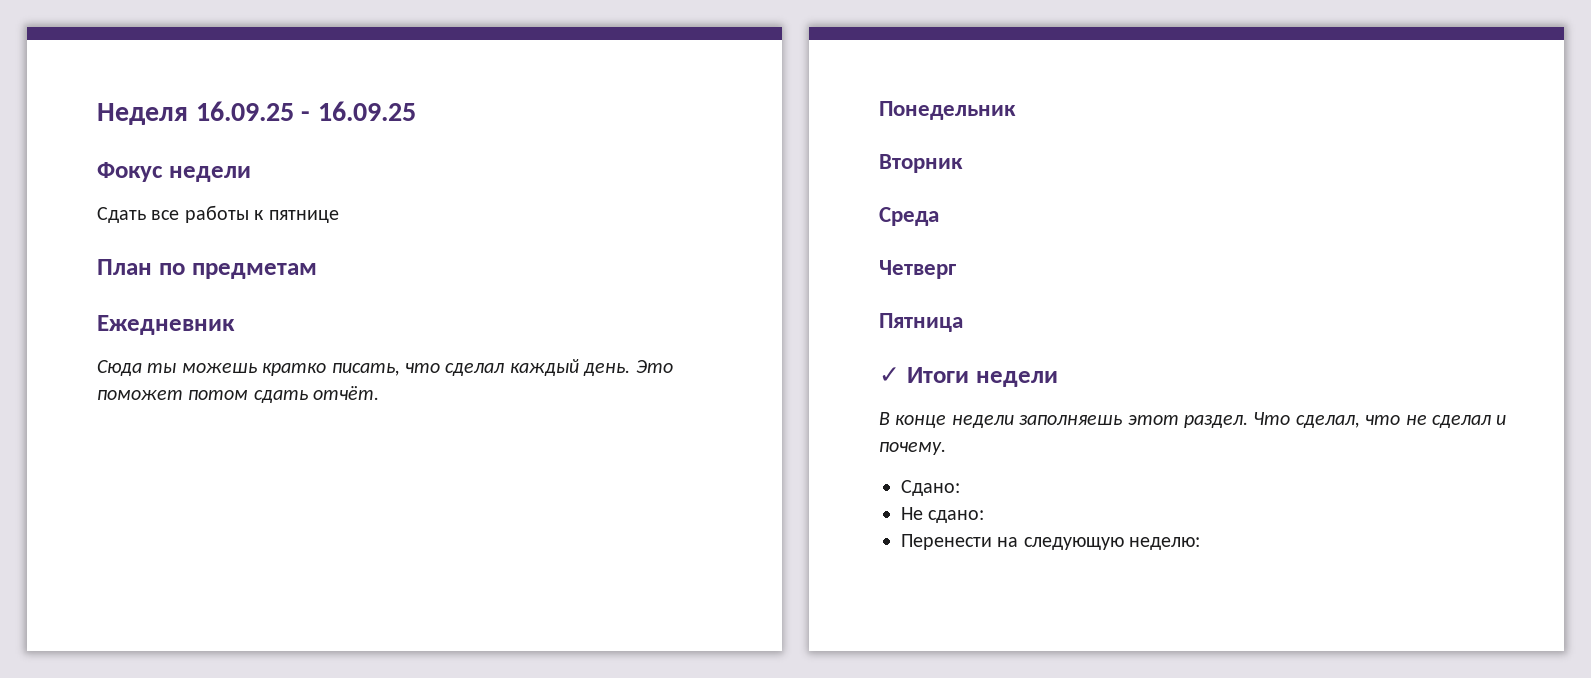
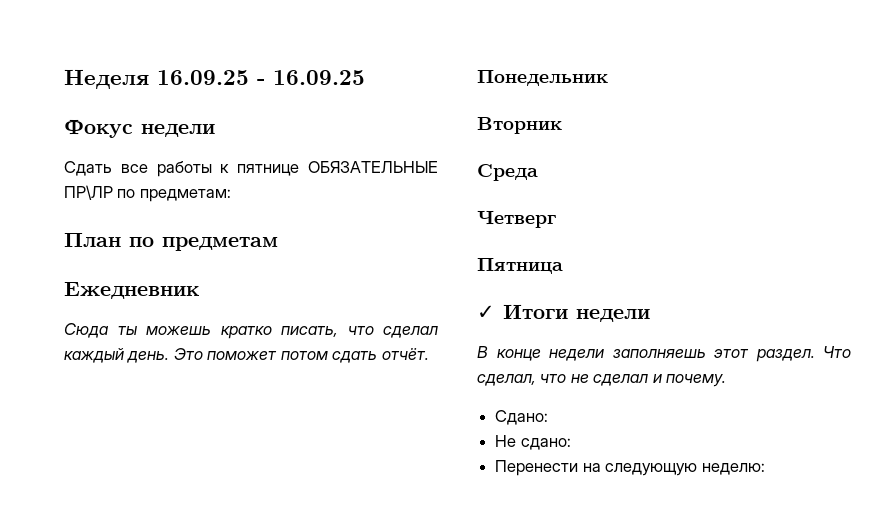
- Сдать все работы к пятнице
+ Сдать все работы к пятнице ОБЯЗАТЕЛЬНЫЕ ПР\ЛР по предметам:

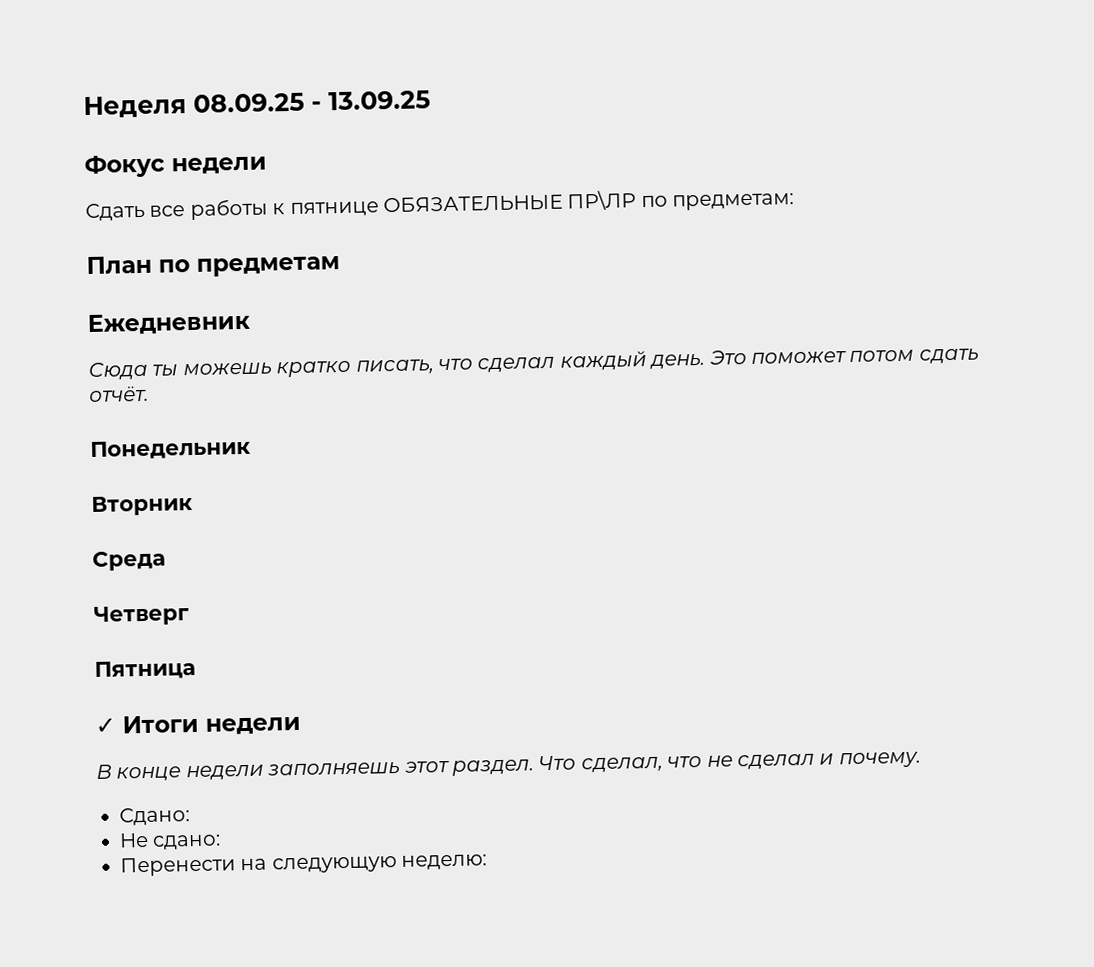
- Неделя 16.09.25 - 16.09.25
+ Неделя 08.09.25 - 13.09.25

